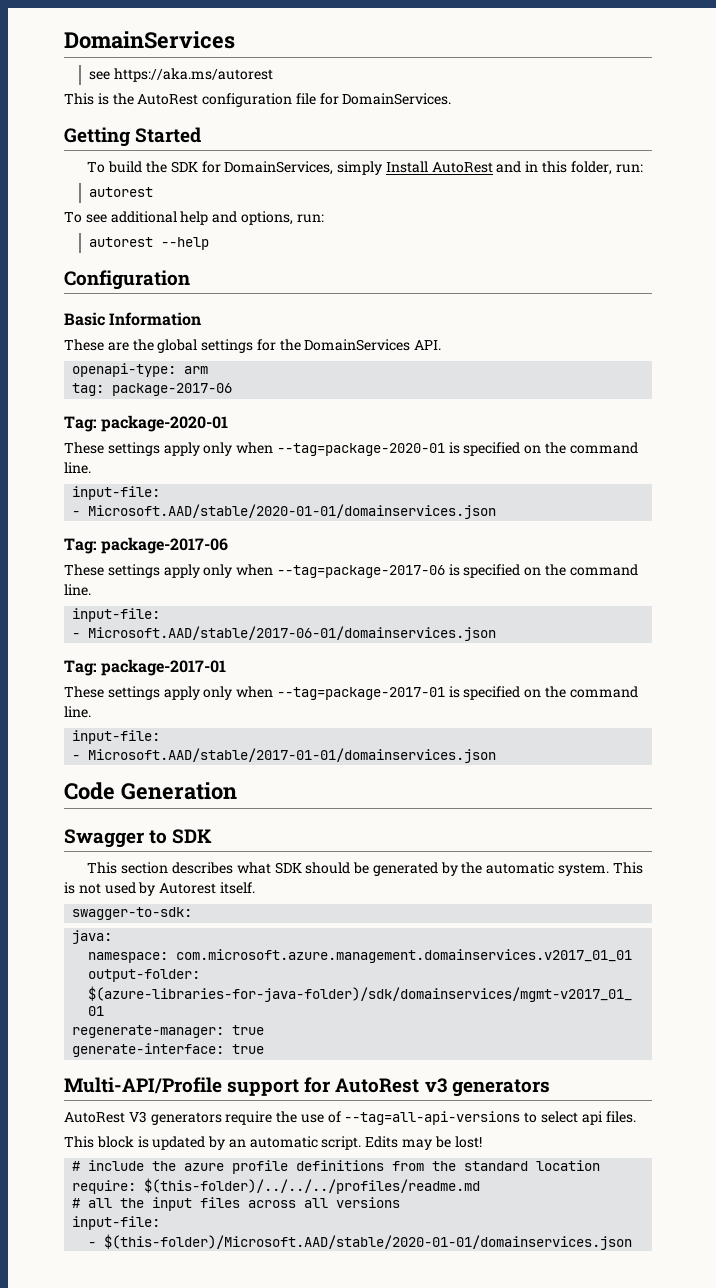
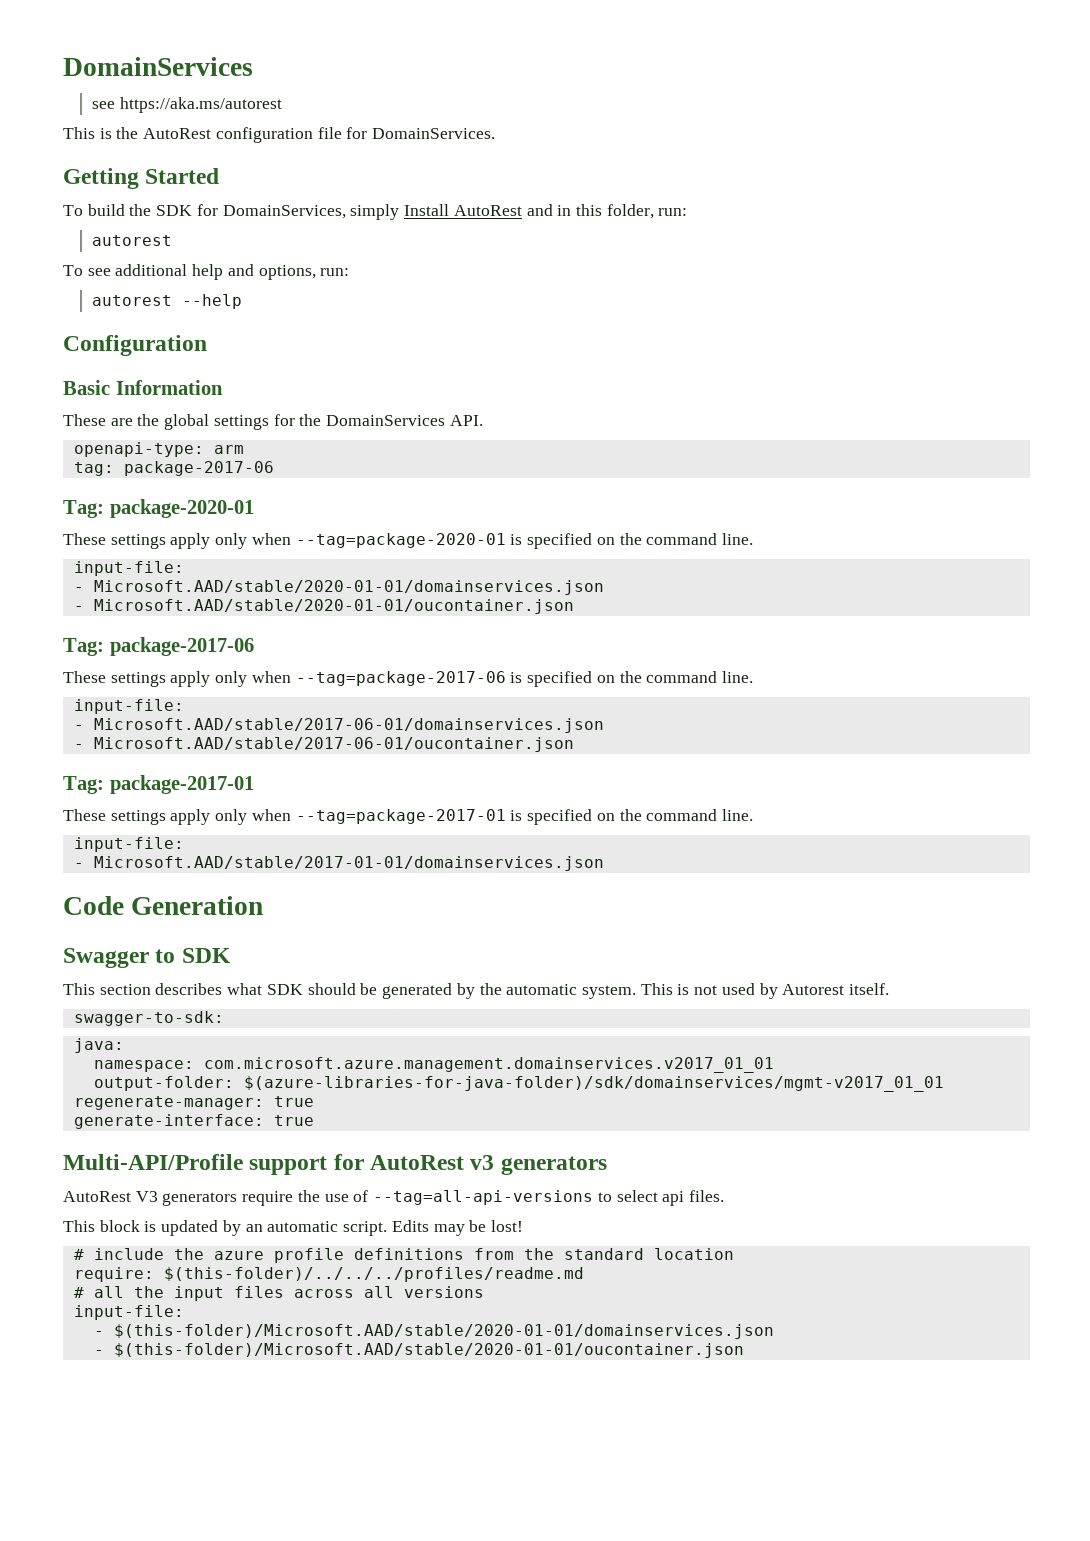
+ - Microsoft.AAD/stable/2020-01-01/oucontainer.json
+ - Microsoft.AAD/stable/2017-06-01/oucontainer.json
+ - $(this-folder)/Microsoft.AAD/stable/2020-01-01/oucontainer.json

